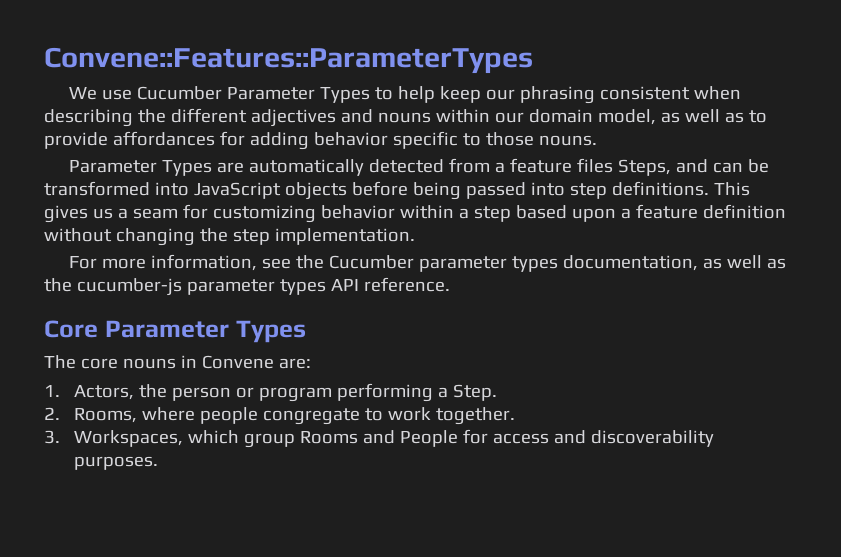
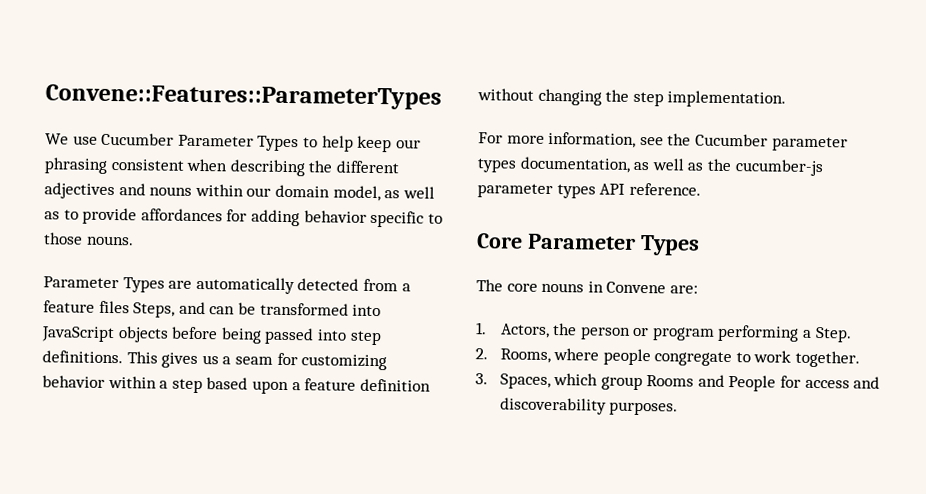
- 3. Workspaces, which group Rooms and People for access and discoverability purposes.
+ 3. Spaces, which group Rooms and People for access and discoverability purposes.

